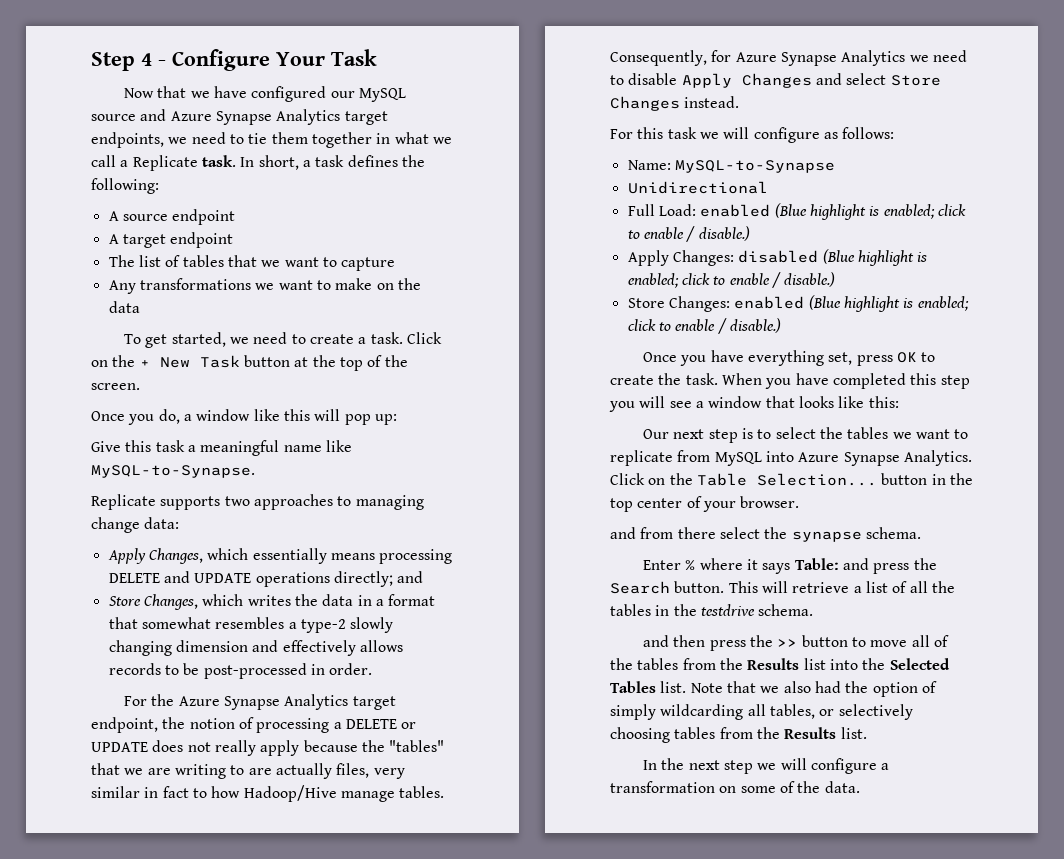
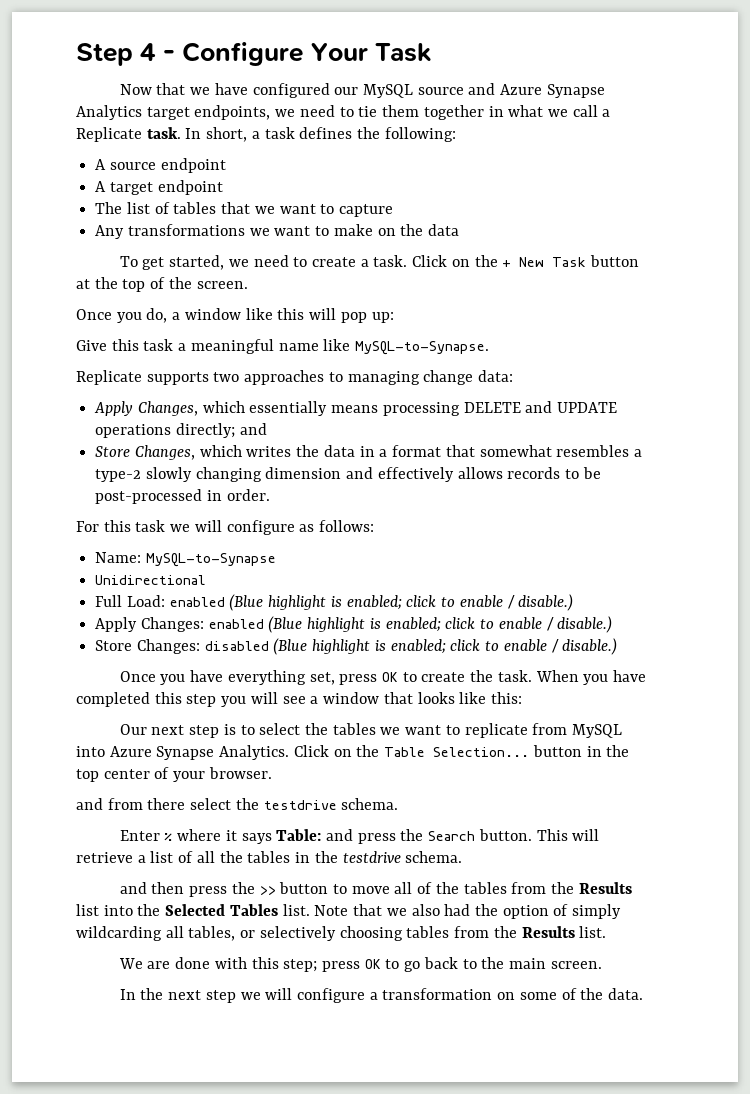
- For the Azure Synapse Analytics target endpoint, the notion of processing a DELETE or UPDATE does not really apply because the "tables" that we are writing to are actually files, very similar in fact to how Hadoop/Hive manage tables. Consequently, for Azure Synapse Analytics we need to disable Apply Changes and select Store Changes instead.
- Apply Changes: disabled (Blue highlight is enabled; click to enable / disable.)
+ Apply Changes: enabled (Blue highlight is enabled; click to enable / disable.)
- Store Changes: enabled (Blue highlight is enabled; click to enable / disable.)
+ Store Changes: disabled (Blue highlight is enabled; click to enable / disable.)
- and from there select the synapse schema.
+ and from there select the testdrive schema.
+ We are done with this step; press OK to go back to the main screen.

